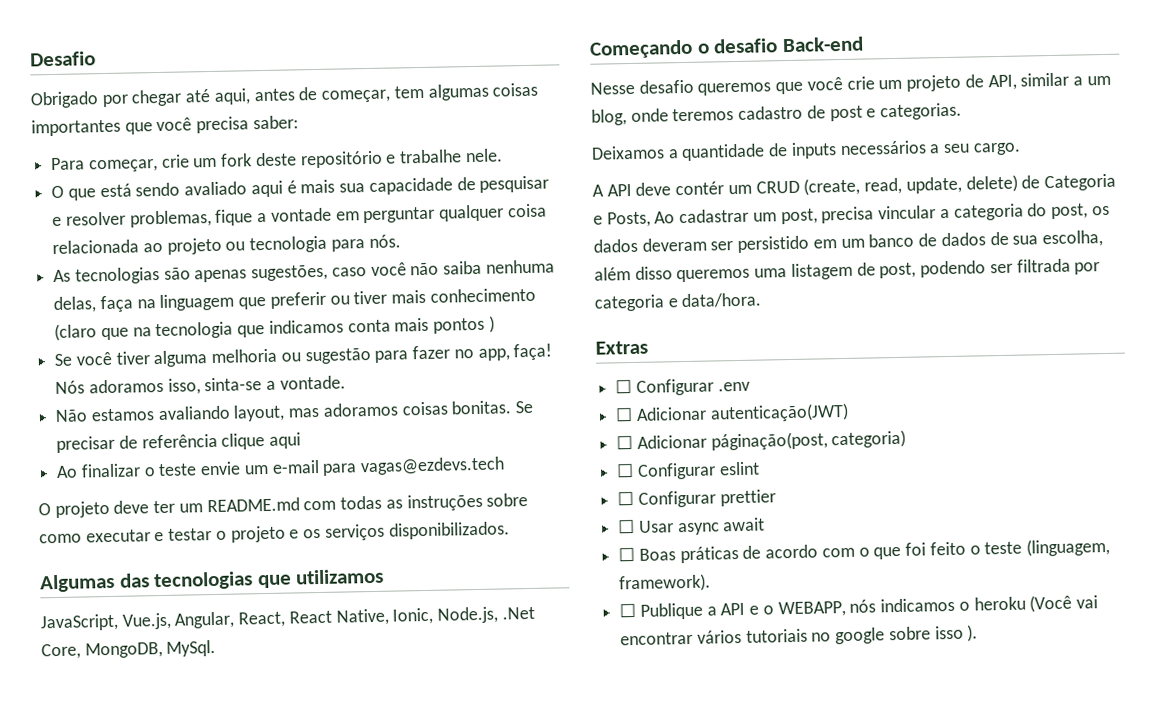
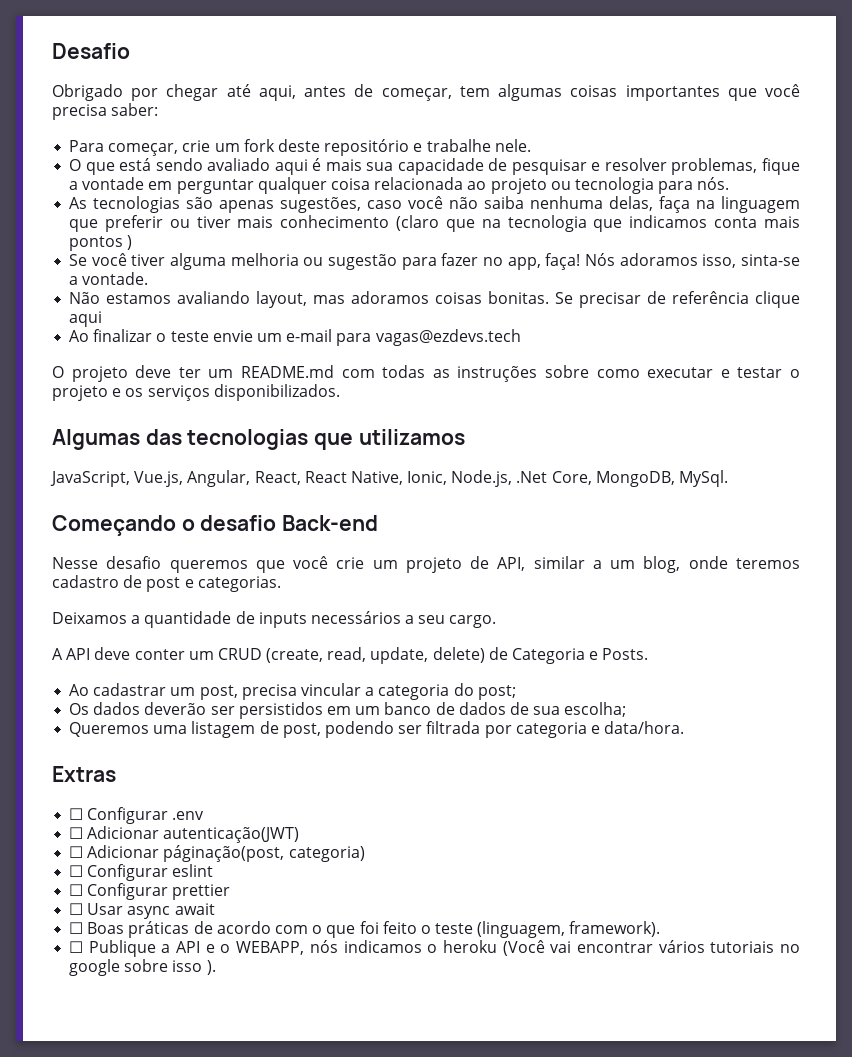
- A API deve contér um CRUD (create, read, update, delete) de Categoria e Posts, Ao cadastrar um post, precisa vincular a categoria do post, os dados deveram ser persistido em um banco de dados de sua escolha, além disso queremos uma listagem de post, podendo ser filtrada por categoria e data/hora.
+ A API deve conter um CRUD (create, read, update, delete) de Categoria e Posts.
+ Ao cadastrar um post, precisa vincular a categoria do post;
+ Os dados deverão ser persistidos em um banco de dados de sua escolha;
+ Queremos uma listagem de post, podendo ser filtrada por categoria e data/hora.

